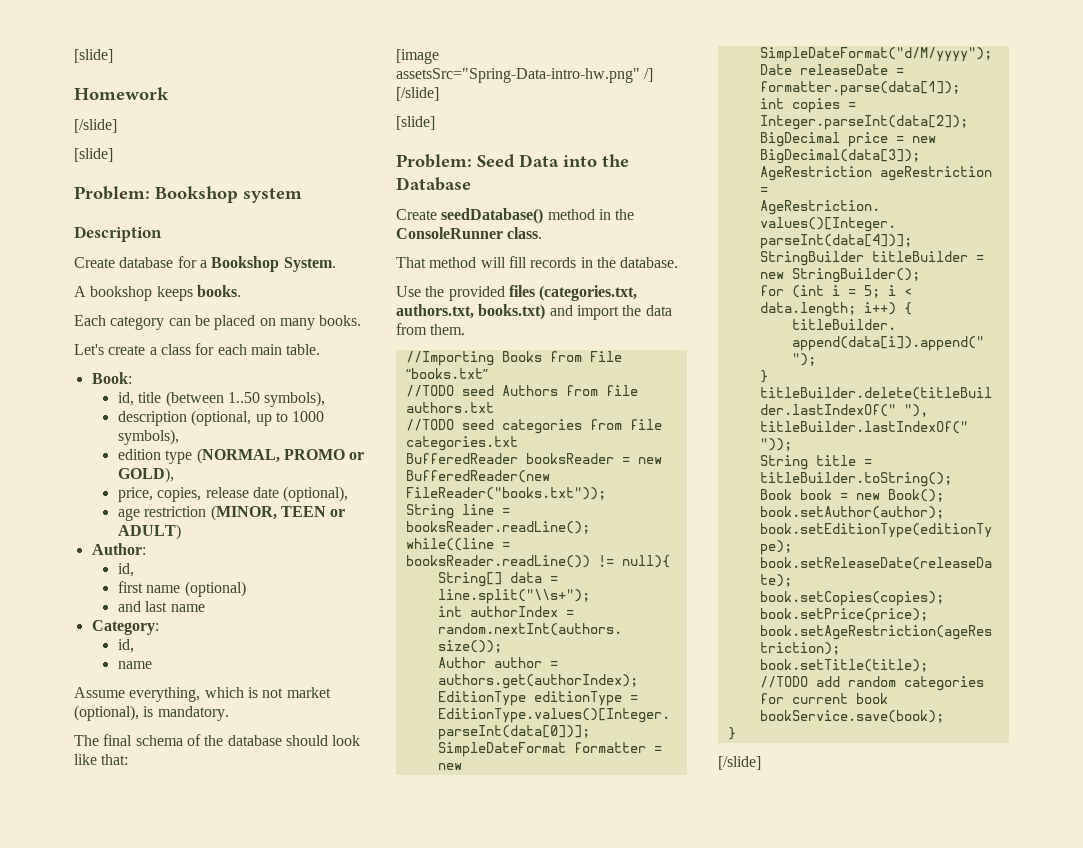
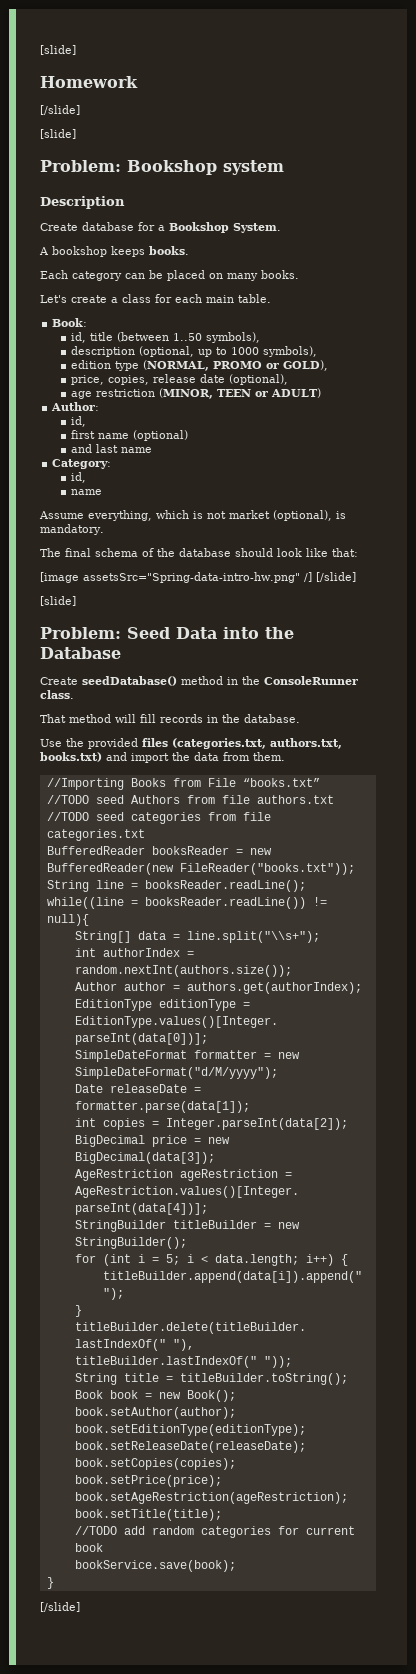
- [image assetsSrc="Spring-Data-intro-hw.png" /] [/slide]
+ [image assetsSrc="Spring-data-intro-hw.png" /] [/slide]

